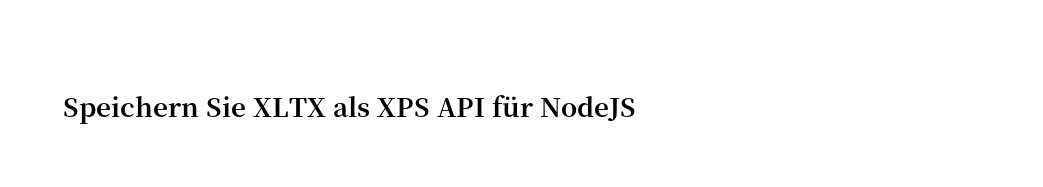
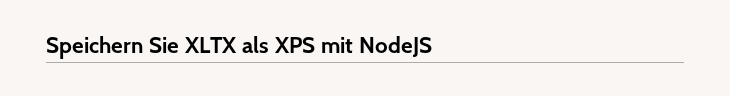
- Speichern Sie XLTX als XPS API für NodeJS
+ Speichern Sie XLTX als XPS mit NodeJS

